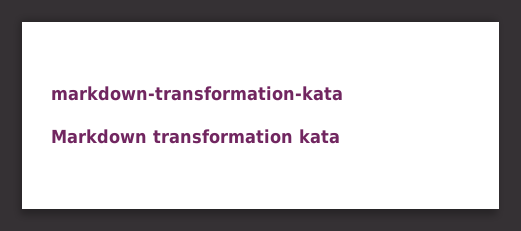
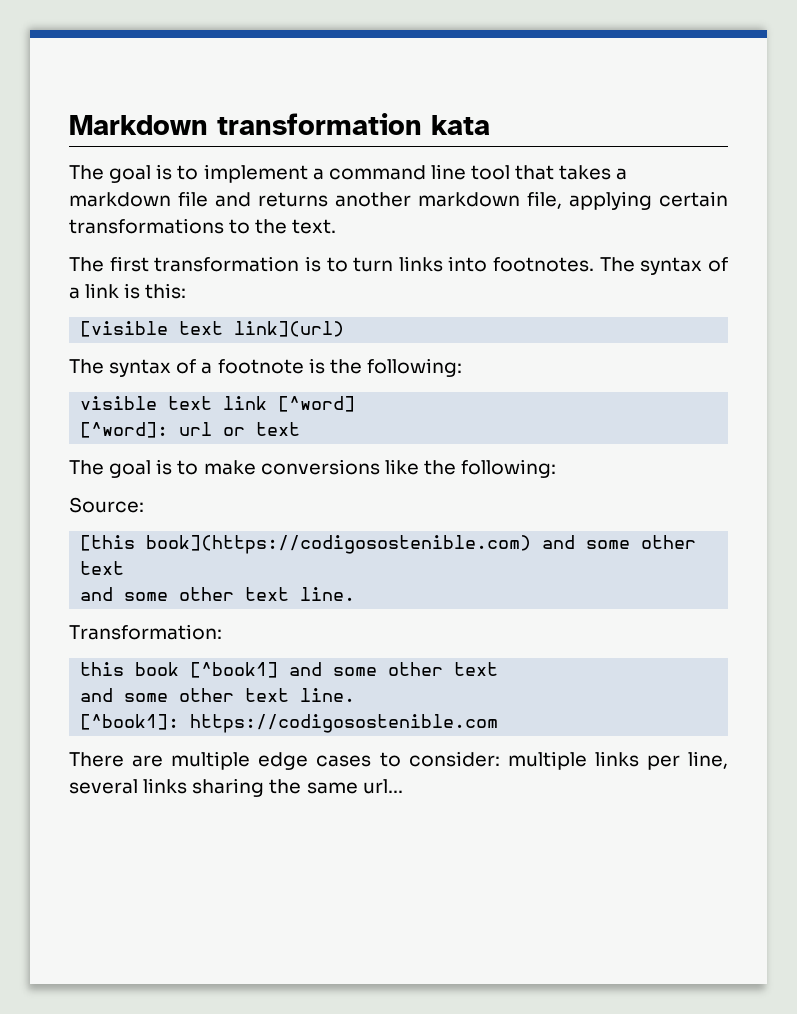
- markdown-transformation-kata
+ The goal is to implement a command line tool that takes a markdown file and returns another markdown file, applying certain transformations to the text.
+ The first transformation is to turn links into footnotes. The syntax of a link is this:
+ [visible text link](url)
+ The syntax of a footnote is the following:
+ visible text link [^word]
+ [^word]: url or text
+ The goal is to make conversions like the following:
+ Source:
+ [this book](https://codigosostenible.com) and some other text
+ and some other text line.
+ Transformation:
+ this book [^book1] and some other text
+ and some other text line.
+ [^book1]: https://codigosostenible.com
+ There are multiple edge cases to consider: multiple links per line, several links sharing the same url...

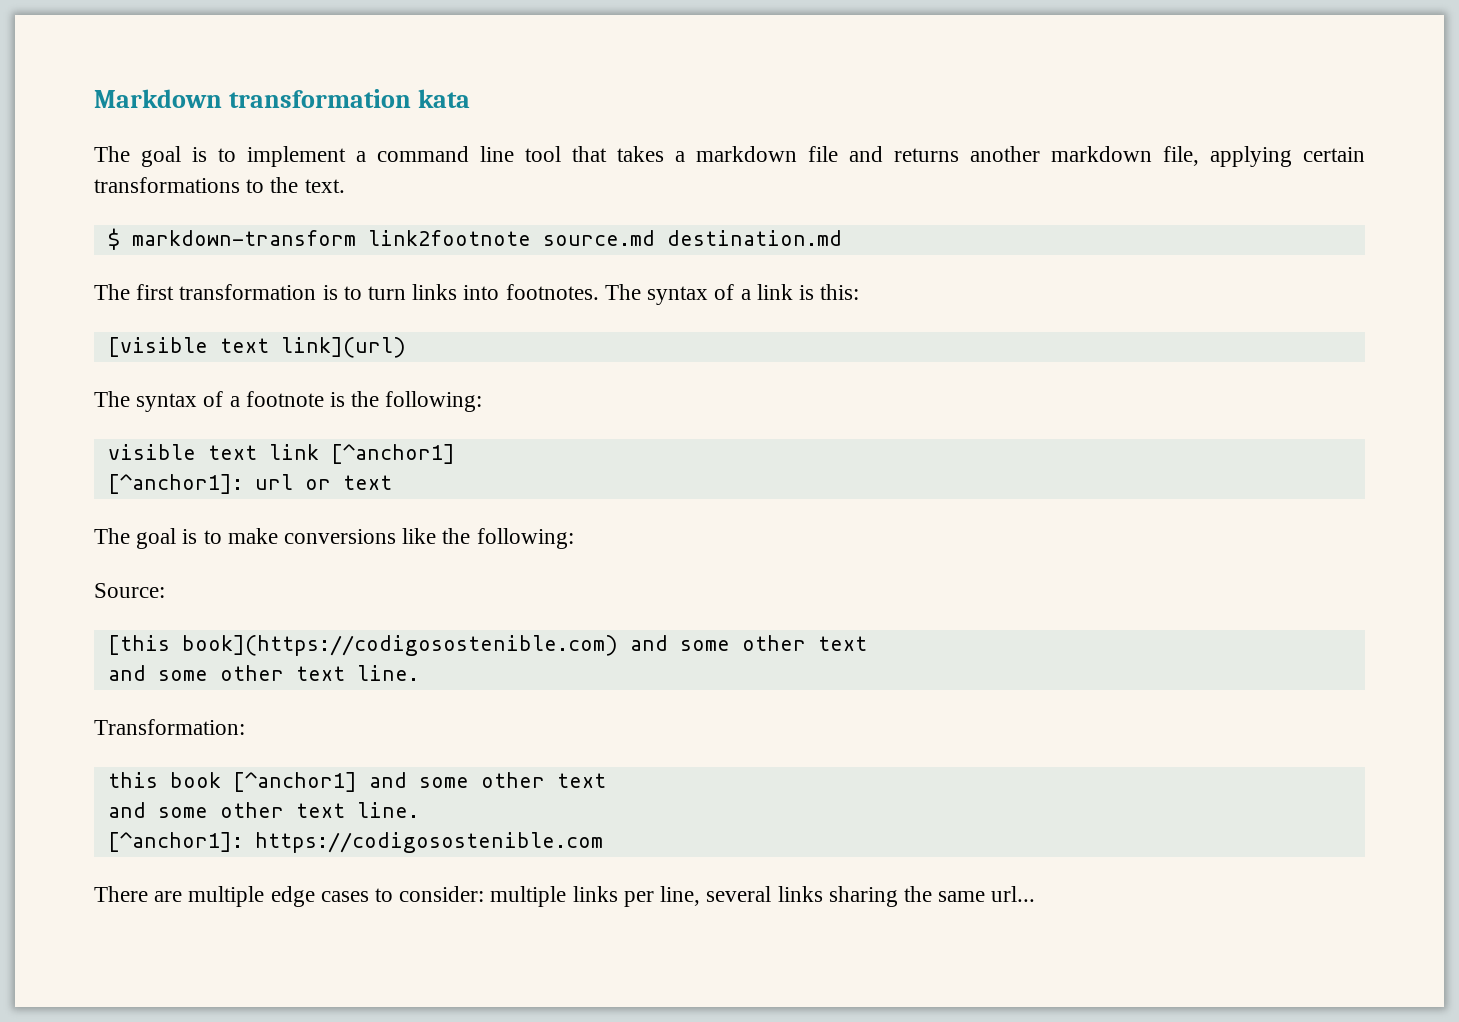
+ $ markdown-transform link2footnote source.md destination.md
- visible text link [^word]
- [^word]: url or text
+ visible text link [^anchor1]
+ [^anchor1]: url or text
- this book [^book1] and some other text
+ this book [^anchor1] and some other text
  and some other text line.
- [^book1]: https://codigosostenible.com
+ [^anchor1]: https://codigosostenible.com

